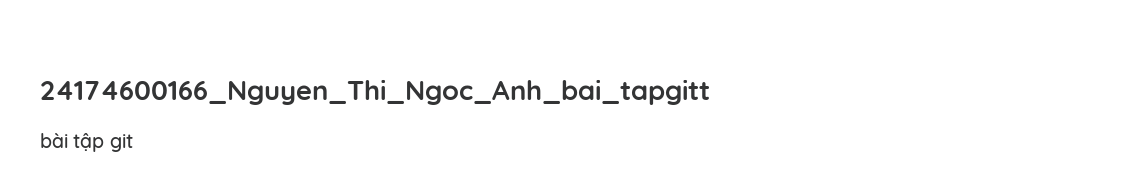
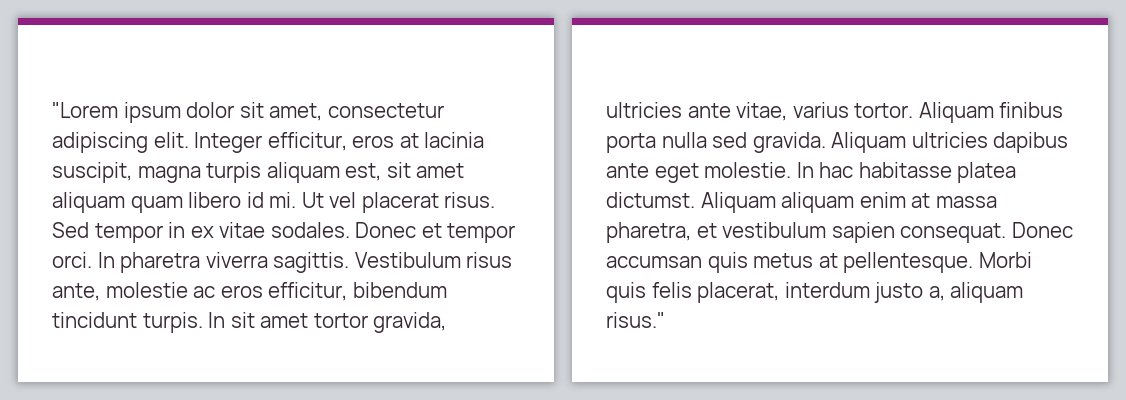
- 24174600166_Nguyen_Thi_Ngoc_Anh_bai_tapgitt
- bài tập git
+ "Lorem ipsum dolor sit amet, consectetur adipiscing elit. Integer efficitur, eros at lacinia suscipit, magna turpis aliquam est, sit amet aliquam quam libero id mi. Ut vel placerat risus. Sed tempor in ex vitae sodales. Donec et tempor orci. In pharetra viverra sagittis. Vestibulum risus ante, molestie ac eros efficitur, bibendum tincidunt turpis. In sit amet tortor gravida, ultricies ante vitae, varius tortor. Aliquam finibus porta nulla sed gravida. Aliquam ultricies dapibus ante eget molestie. In hac habitasse platea dictumst. Aliquam aliquam enim at massa pharetra, et vestibulum sapien consequat. Donec accumsan quis metus at pellentesque. Morbi quis felis placerat, interdum justo a, aliquam risus."

